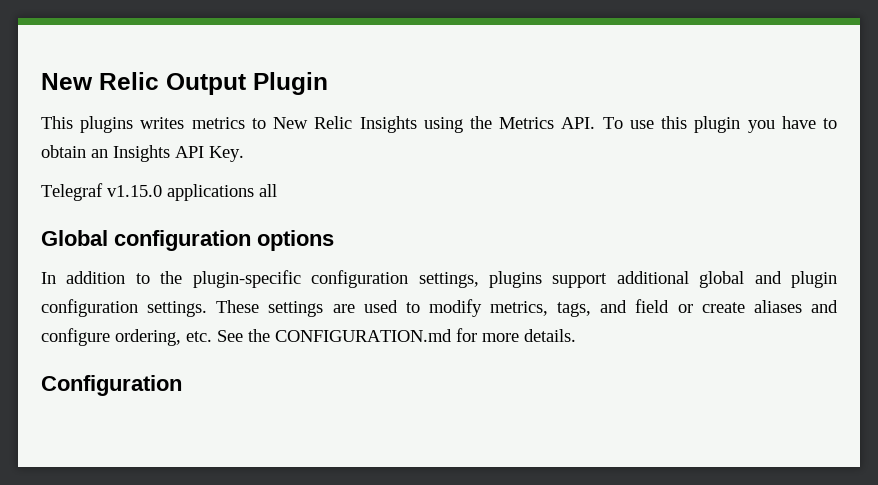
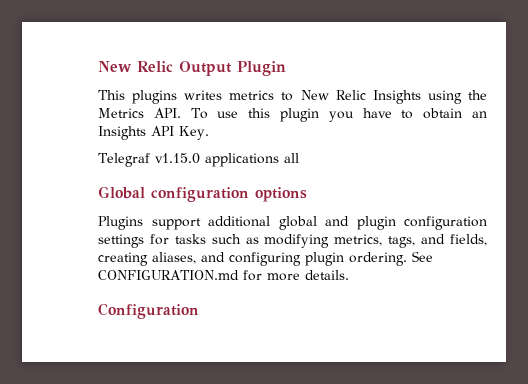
- In addition to the plugin-specific configuration settings, plugins support additional global and plugin configuration settings. These settings are used to modify metrics, tags, and field or create aliases and configure ordering, etc. See the CONFIGURATION.md for more details.
+ Plugins support additional global and plugin configuration settings for tasks such as modifying metrics, tags, and fields, creating aliases, and configuring plugin ordering. See CONFIGURATION.md for more details.

